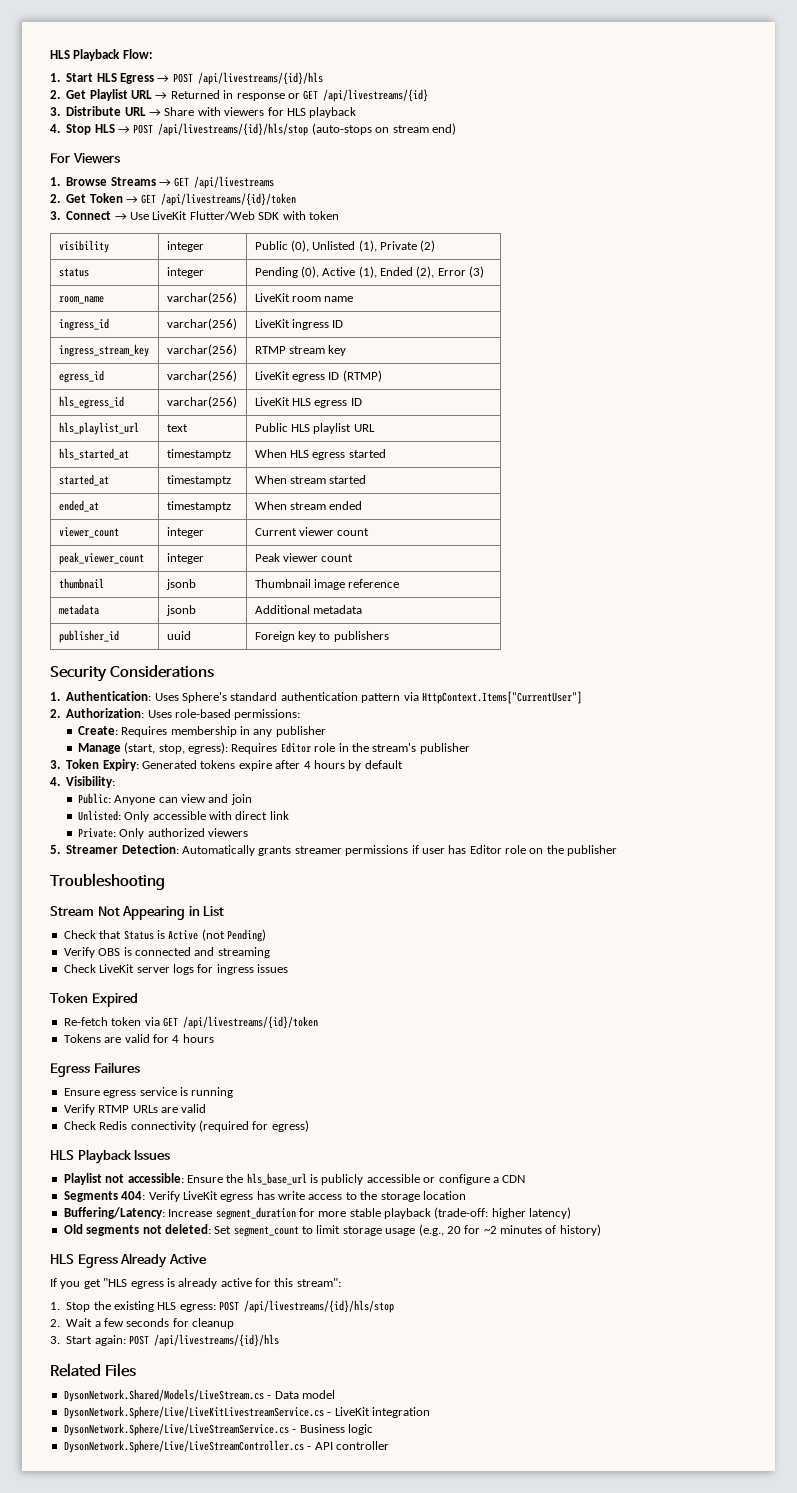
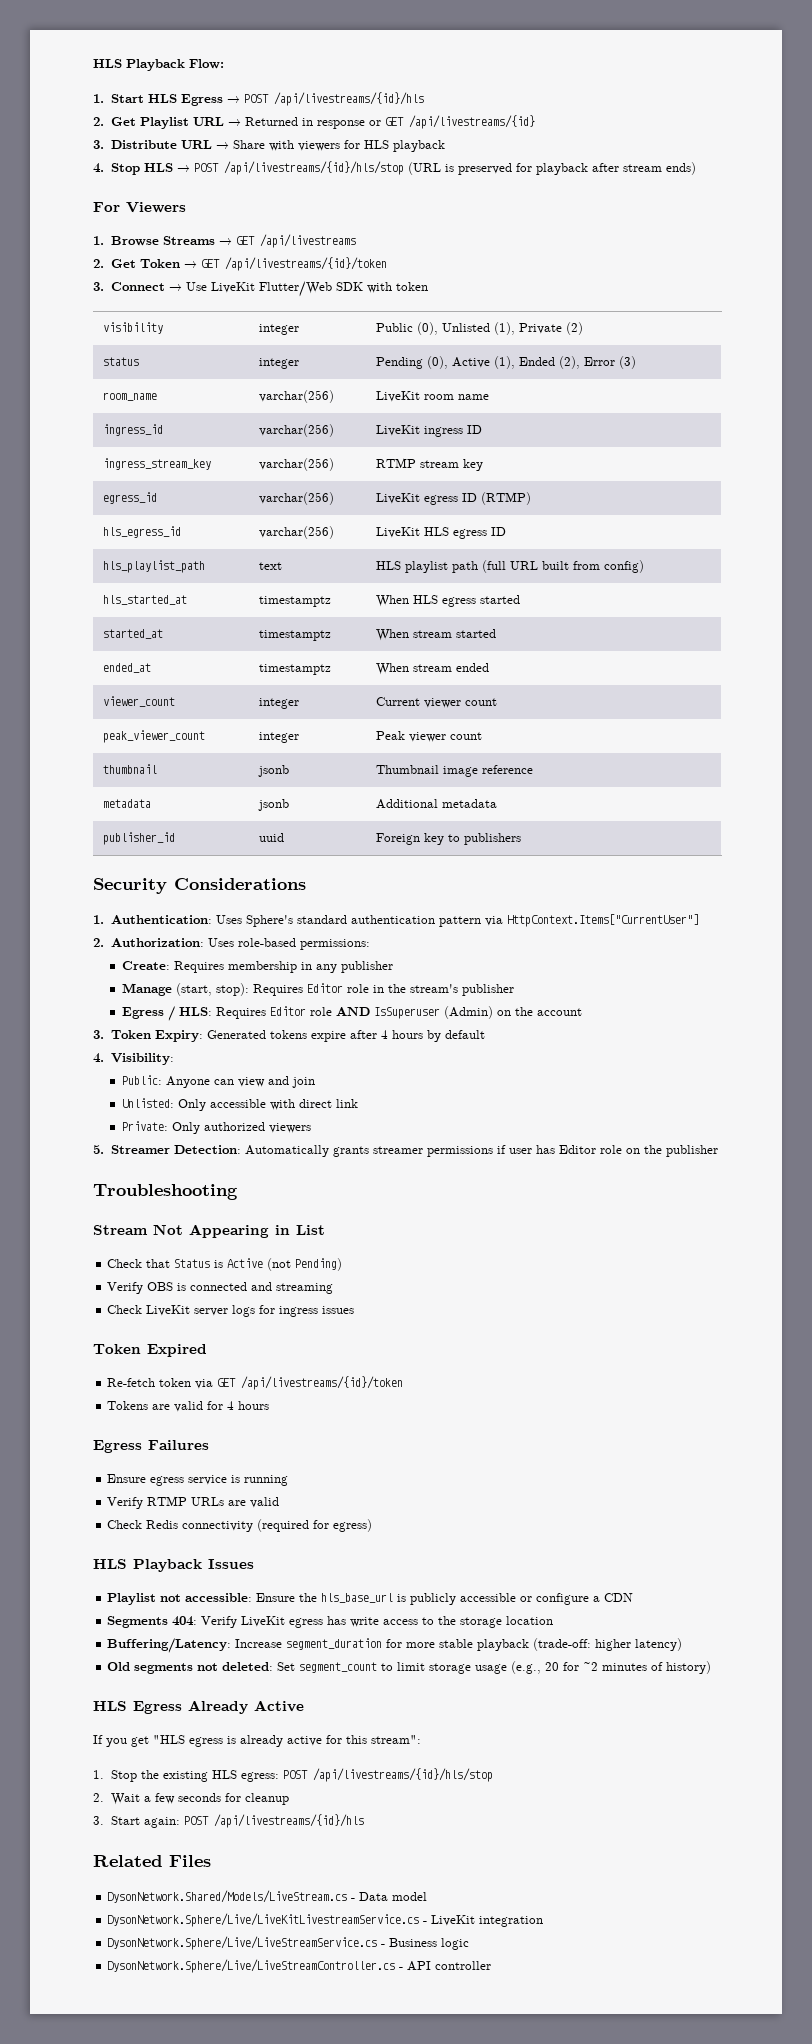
- 4. Stop HLS → POST /api/livestreams/{id}/hls/stop (auto-stops on stream end)
+ 4. Stop HLS → POST /api/livestreams/{id}/hls/stop (URL is preserved for playback after stream ends)
- hls_playlist_url | text | Public HLS playlist URL
+ hls_playlist_path | text | HLS playlist path (full URL built from config)
- Manage (start, stop, egress): Requires Editor role in the stream's publisher
+ Manage (start, stop): Requires Editor role in the stream's publisher
+ Egress / HLS: Requires Editor role AND IsSuperuser (Admin) on the account

